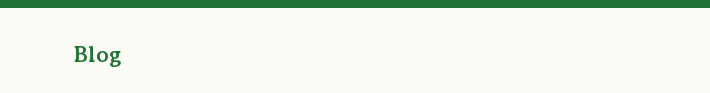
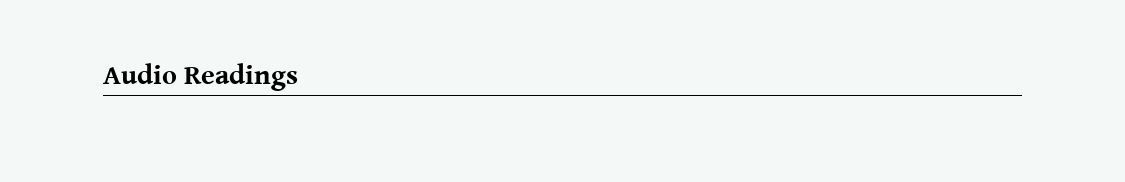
- Blog
+ Audio Readings

